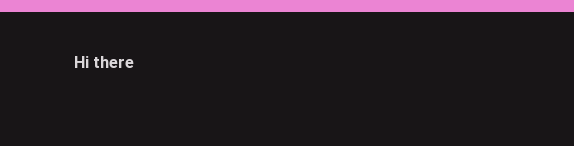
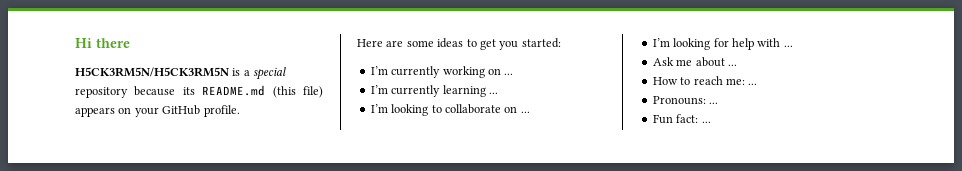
+ H5CK3RM5N/H5CK3RM5N is a special repository because its README.md (this file) appears on your GitHub profile.
+ Here are some ideas to get you started:
+ I’m currently working on ...
+ I’m currently learning ...
+ I’m looking to collaborate on ...
+ I’m looking for help with ...
+ Ask me about ...
+ How to reach me: ...
+ Pronouns: ...
+ Fun fact: ...

